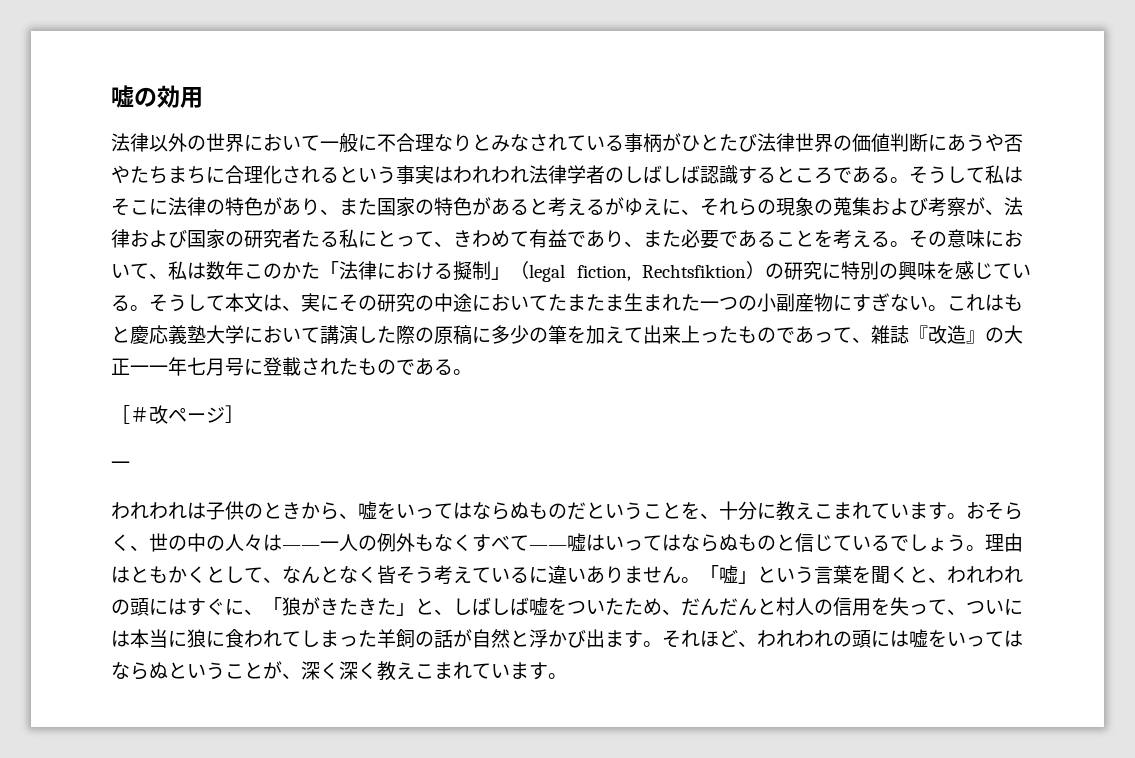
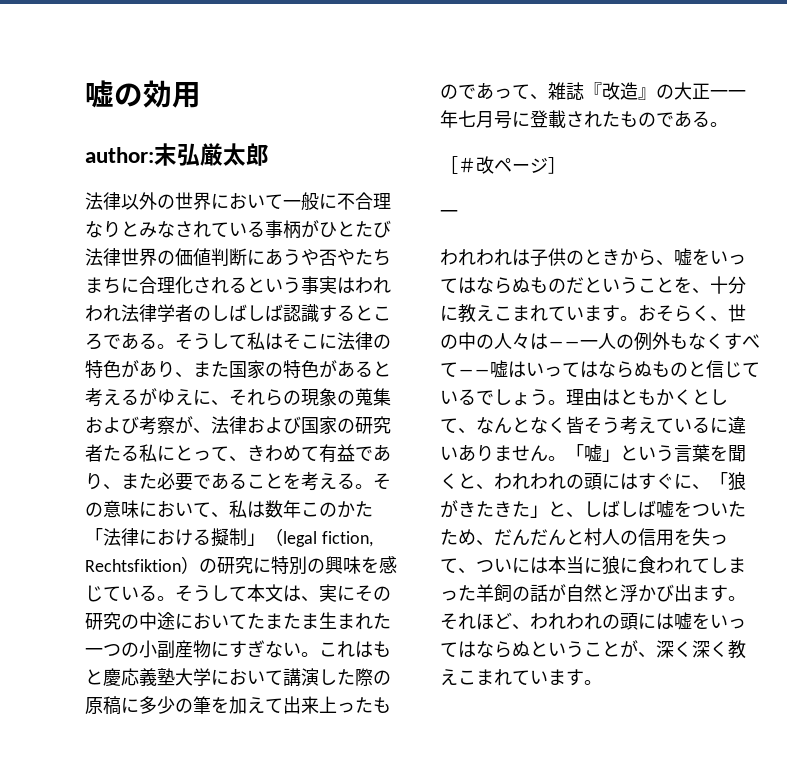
+ author:末弘厳太郎

